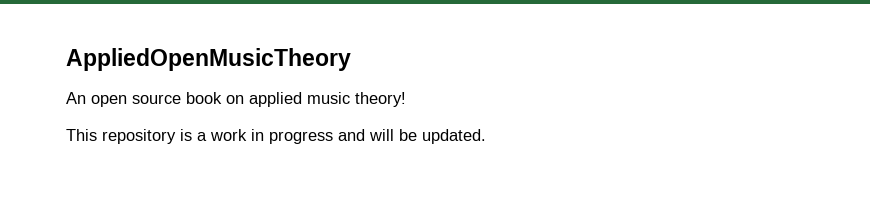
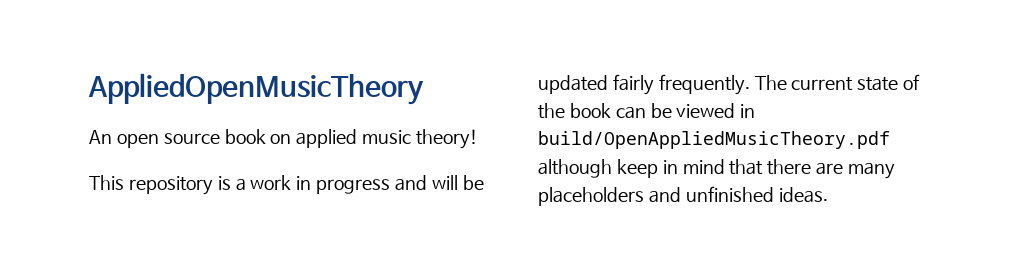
- This repository is a work in progress and will be updated.
+ This repository is a work in progress and will be updated fairly frequently. The current state of the book can be viewed in build/OpenAppliedMusicTheory.pdf although keep in mind that there are many placeholders and unfinished ideas.

